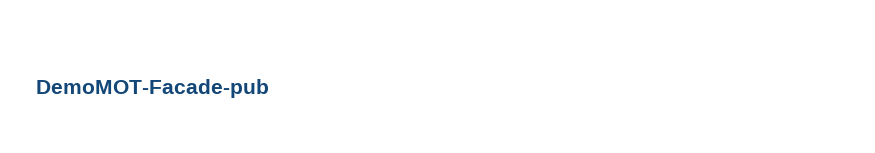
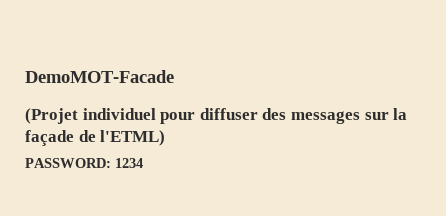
- DemoMOT-Facade-pub
+ DemoMOT-Facade
+ (Projet individuel pour diffuser des messages sur la façade de l'ETML)
+ PASSWORD: 1234

